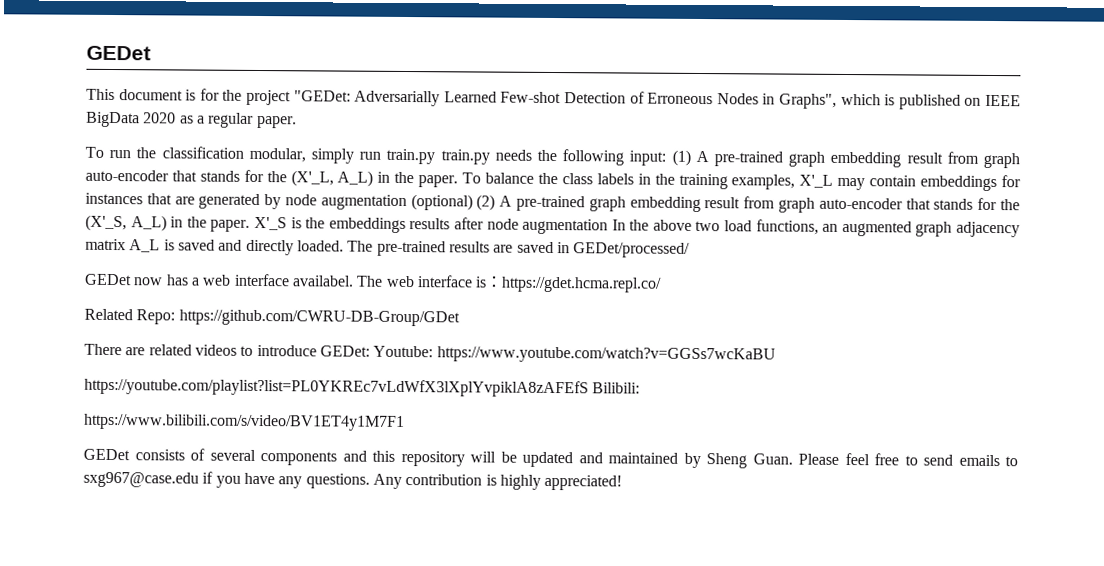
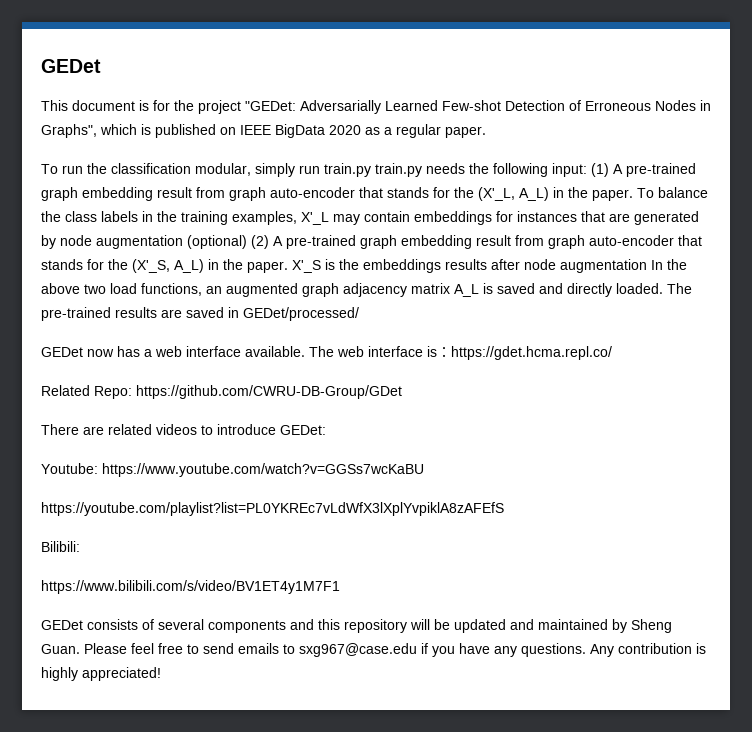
- GEDet now has a web interface availabel.
+ GEDet now has a web interface available.
- There are related videos to introduce GEDet: Youtube: https://www.youtube.com/watch?v=GGSs7wcKaBU
+ There are related videos to introduce GEDet:
+ Youtube: https://www.youtube.com/watch?v=GGSs7wcKaBU
- https://youtube.com/playlist?list=PL0YKREc7vLdWfX3lXplYvpiklA8zAFEfS Bilibili:
+ https://youtube.com/playlist?list=PL0YKREc7vLdWfX3lXplYvpiklA8zAFEfS
+ Bilibili:

